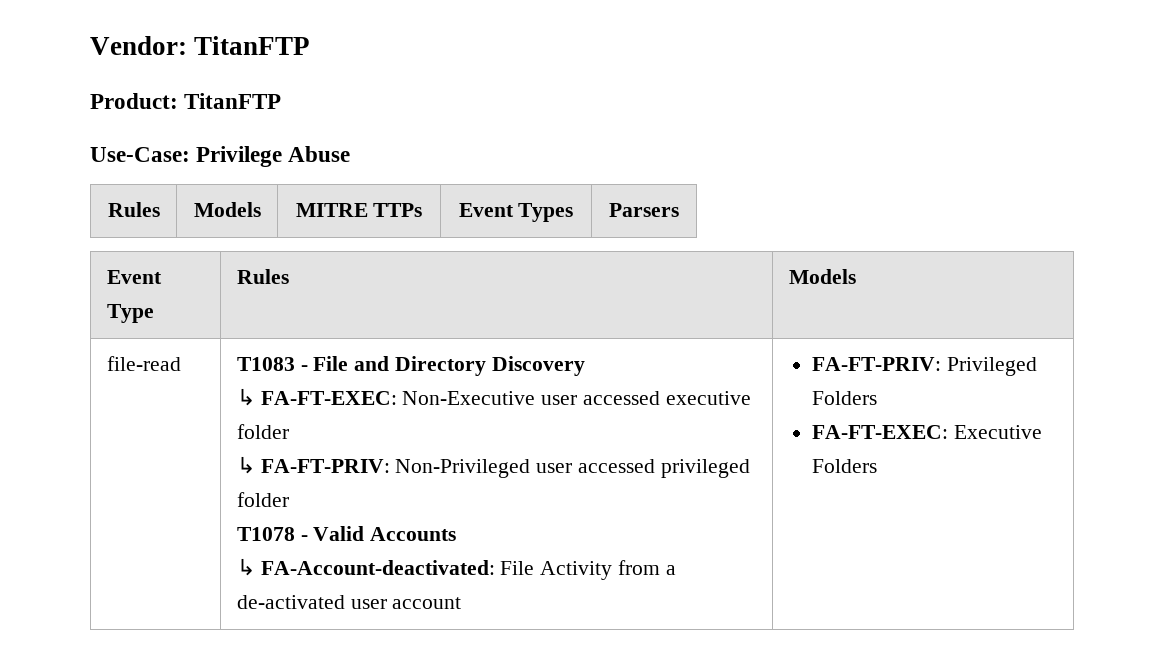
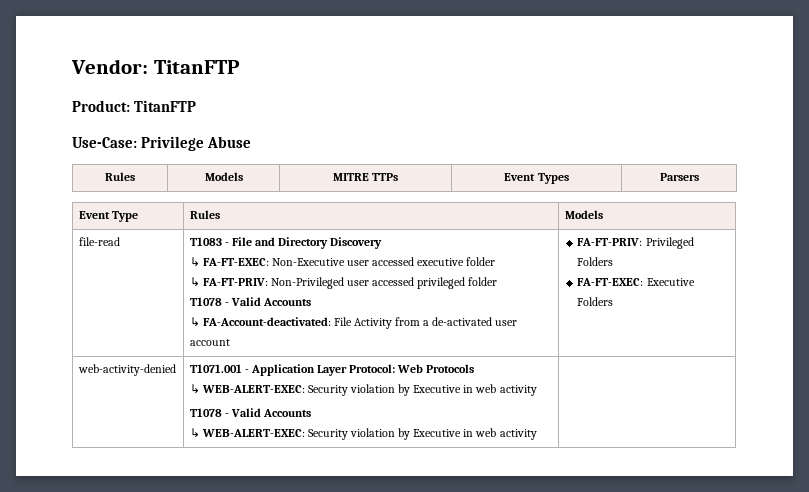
+ web-activity-denied | T1071.001 - Application Layer Protocol: Web Protocols
+ ↳ WEB-ALERT-EXEC: Security violation by Executive in web activity
+ T1078 - Valid Accounts
+ ↳ WEB-ALERT-EXEC: Security violation by Executive in web activity |

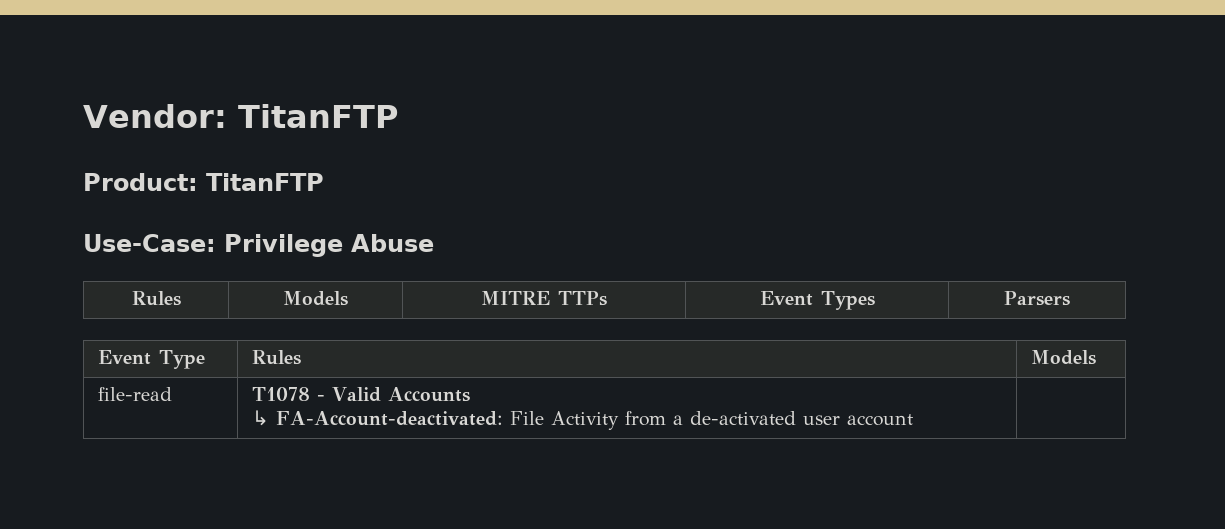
- file-read | T1083 - File and Directory Discovery
- ↳ FA-FT-EXEC: Non-Executive user accessed executive folder
- ↳ FA-FT-PRIV: Non-Privileged user accessed privileged folder
- T1078 - Valid Accounts
- ↳ FA-Account-deactivated: File Activity from a de-activated user account | FA-FT-PRIV: Privileged Folders
- FA-FT-EXEC: Executive Folders
- web-activity-denied | T1071.001 - Application Layer Protocol: Web Protocols
- ↳ WEB-ALERT-EXEC: Security violation by Executive in web activity
- T1078 - Valid Accounts
- ↳ WEB-ALERT-EXEC: Security violation by Executive in web activity |
+ file-read | T1078 - Valid Accounts
+ ↳ FA-Account-deactivated: File Activity from a de-activated user account |

